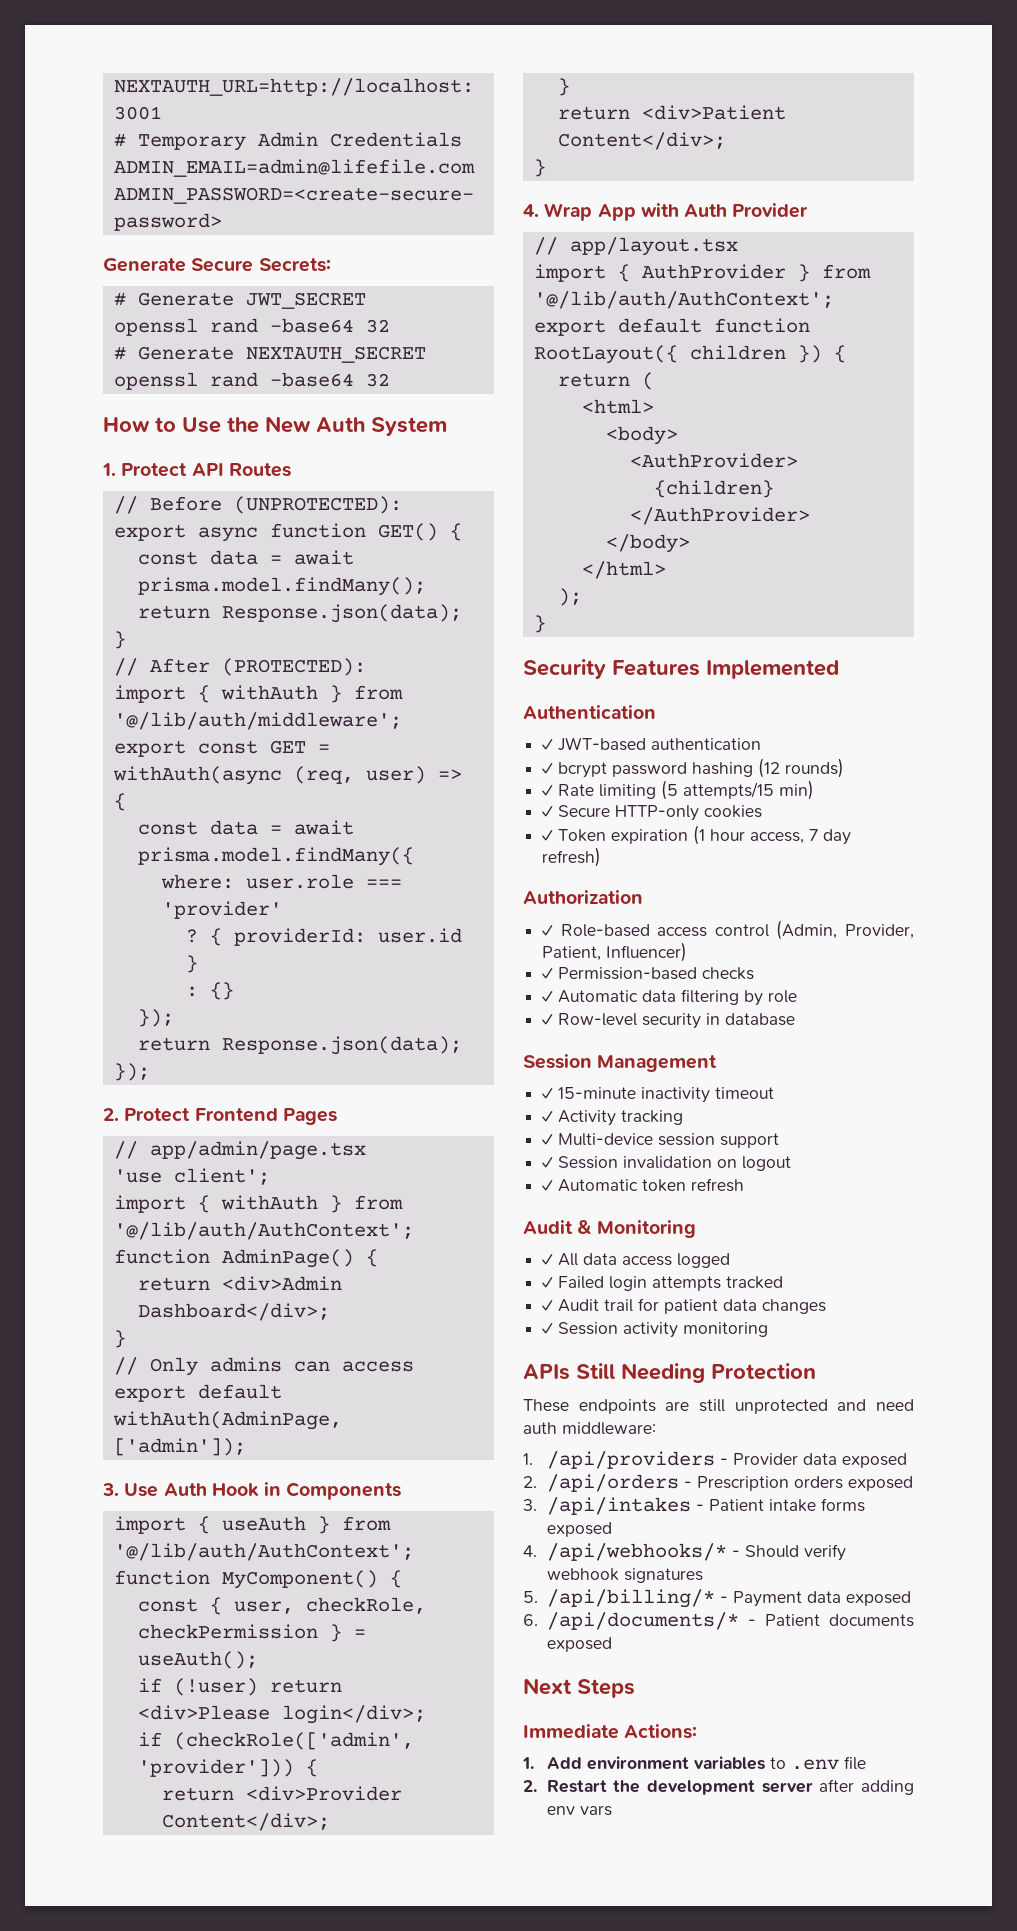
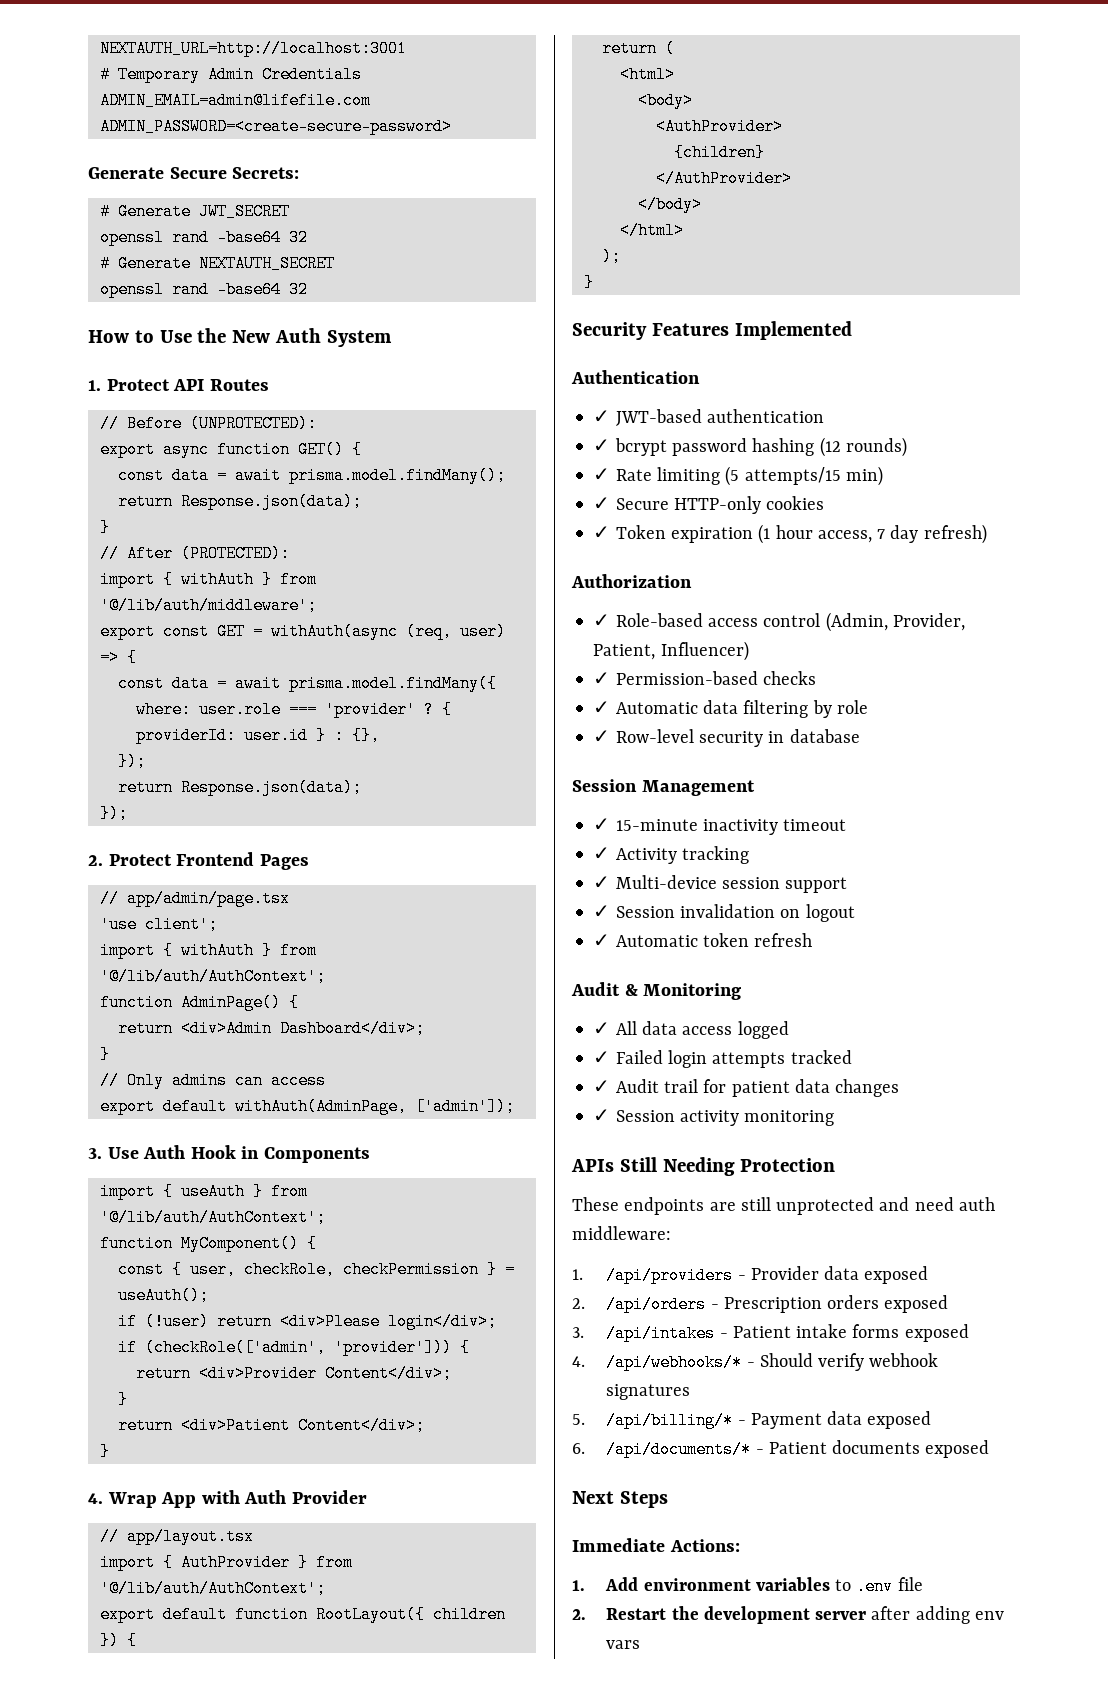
- where: user.role === 'provider'
- ?
+ where: user.role === 'provider' ?
- { providerId: user.id }
- : {}
+ { providerId: user.id } : {},

